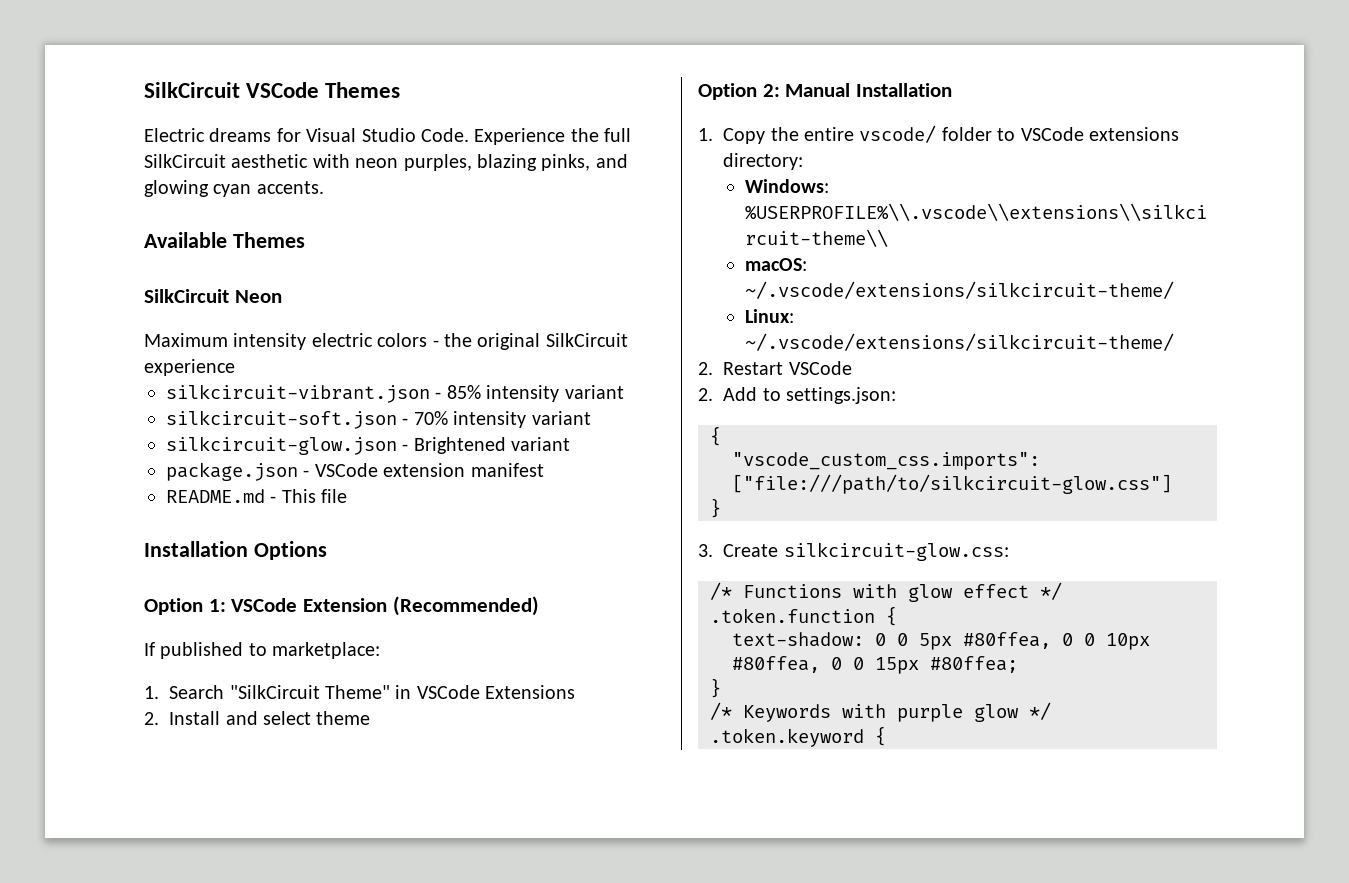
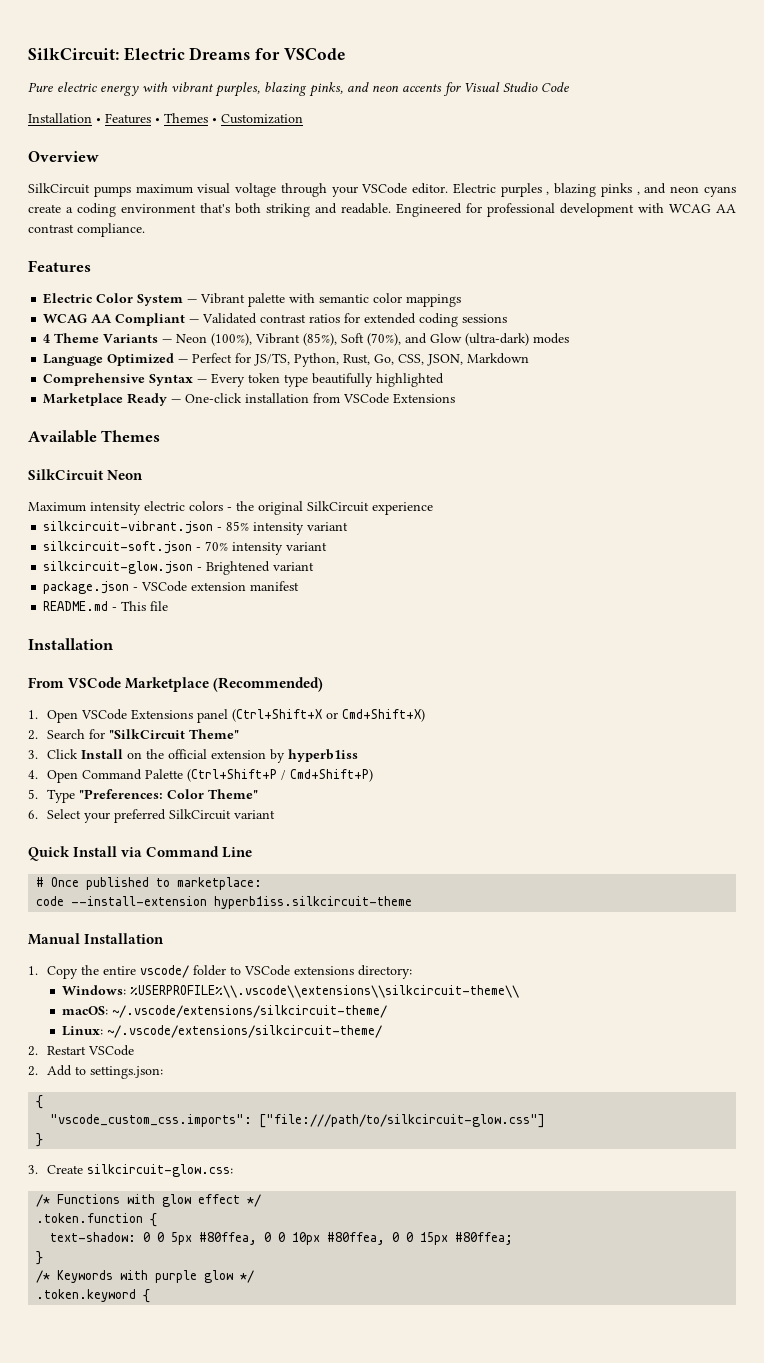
- SilkCircuit VSCode Themes
- Electric dreams for Visual Studio Code. Experience the full SilkCircuit aesthetic with neon purples, blazing pinks, and glowing cyan accents.
+ SilkCircuit: Electric Dreams for VSCode
+ Pure electric energy with vibrant purples, blazing pinks, and neon accents for Visual Studio Code
+ Installation • Features • Themes • Customization
+ Overview
+ SilkCircuit pumps maximum visual voltage through your VSCode editor. Electric purples , blazing pinks , and neon cyans create a coding environment that's both striking and readable. Engineered for professional development with WCAG AA contrast compliance.
+ Features
+ Electric Color System — Vibrant palette with semantic color mappings
+ WCAG AA Compliant — Validated contrast ratios for extended coding sessions
+ 4 Theme Variants — Neon (100%), Vibrant (85%), Soft (70%), and Glow (ultra-dark) modes
+ Language Optimized — Perfect for JS/TS, Python, Rust, Go, CSS, JSON, Markdown
+ Comprehensive Syntax — Every token type beautifully highlighted
+ Marketplace Ready — One-click installation from VSCode Extensions
  README.md - This file
- Installation Options
- Option 1: VSCode Extension (Recommended)
- If published to marketplace:
- 1. Search "SilkCircuit Theme" in VSCode Extensions
- 2. Install and select theme
- Option 2: Manual Installation
+ Installation
+ From VSCode Marketplace (Recommended)
+ 1. Open VSCode Extensions panel (Ctrl+Shift+X or Cmd+Shift+X)
+ 2. Search for "SilkCircuit Theme"
+ 3. Click Install on the official extension by hyperb1iss
+ 4. Open Command Palette (Ctrl+Shift+P / Cmd+Shift+P)
+ 5. Type "Preferences: Color Theme"
+ 6. Select your preferred SilkCircuit variant
+ Quick Install via Command Line
+ # Once published to marketplace:
+ code --install-extension hyperb1iss.silkcircuit-theme
+ Manual Installation

